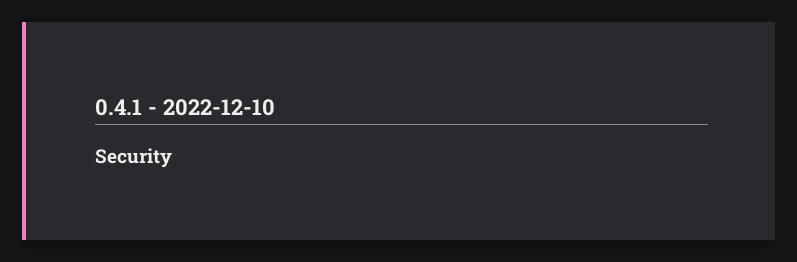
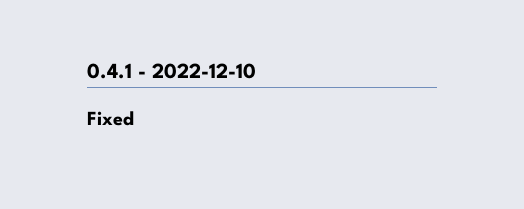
- Security
+ Fixed

